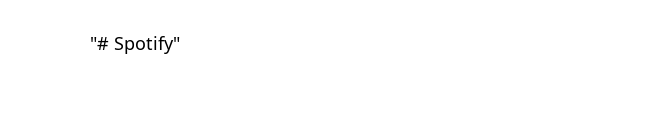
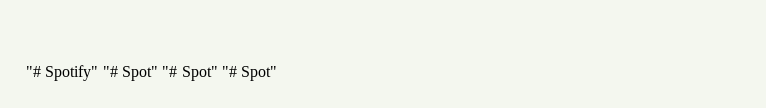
- "# Spotify"
+ "# Spotify" "# Spot" "# Spot" "# Spot"

